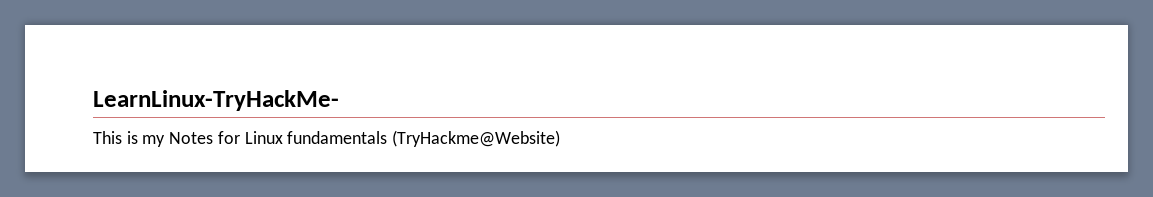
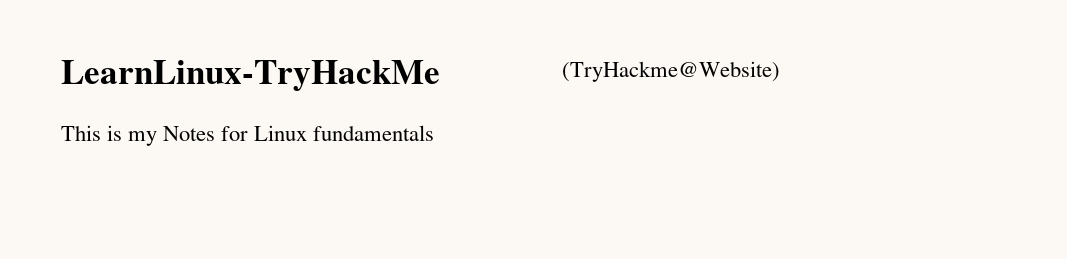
- LearnLinux-TryHackMe-
+ LearnLinux-TryHackMe

